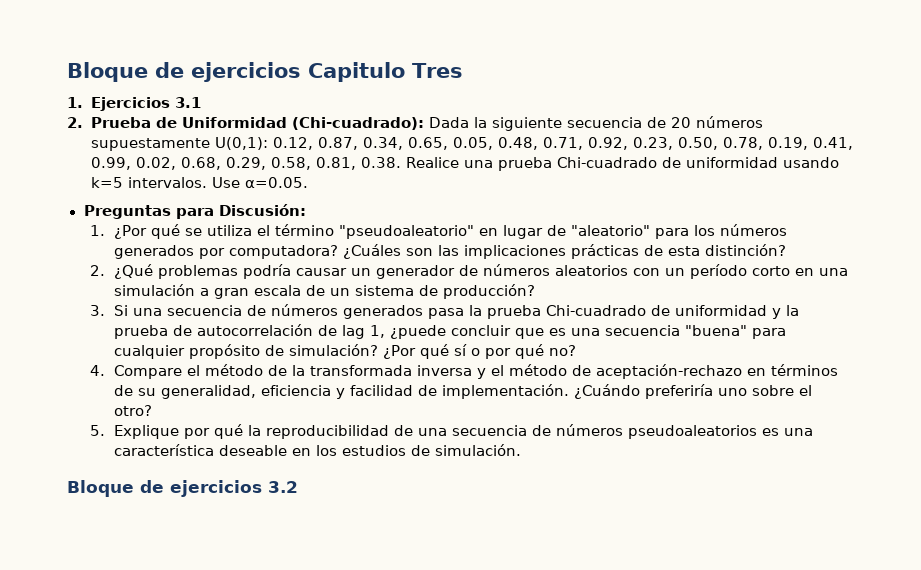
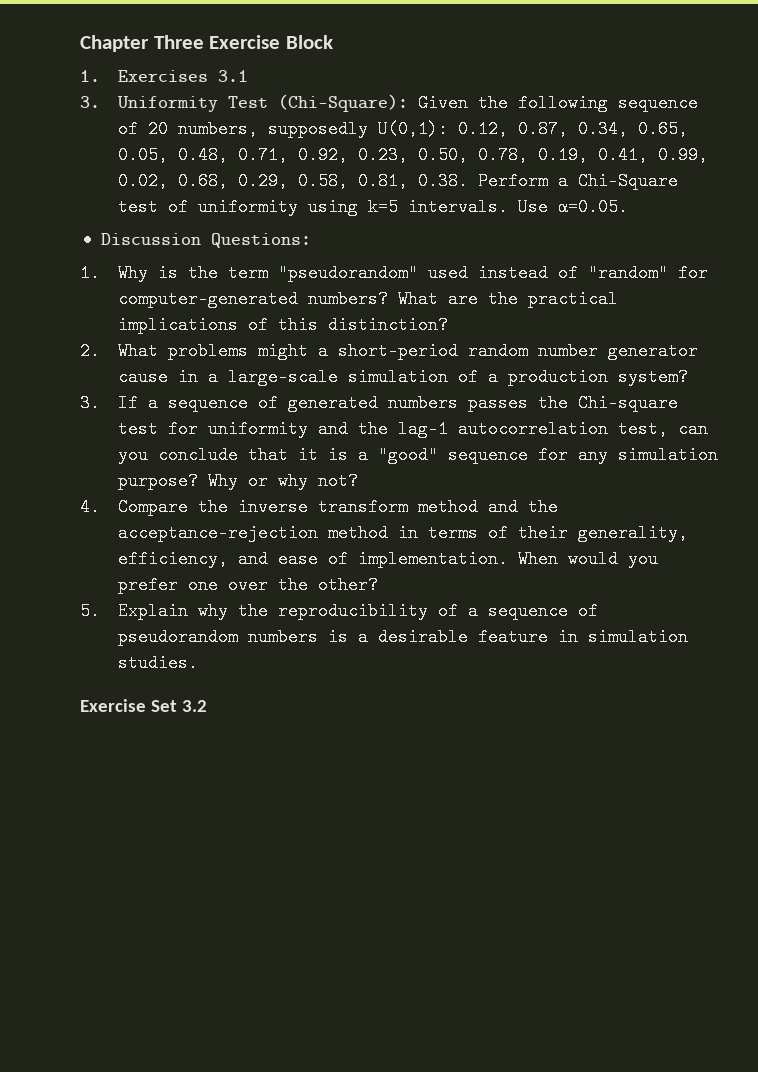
- Bloque de ejercicios Capitulo Tres
- 1. Ejercicios 3.1
+ Chapter Three Exercise Block
+ 1. Exercises 3.1
- 2. Prueba de Uniformidad (Chi-cuadrado): Dada la siguiente secuencia de 20 números supuestamente U(0,1): 0.12, 0.87, 0.34, 0.65, 0.05, 0.48, 0.71, 0.92, 0.23, 0.50, 0.78, 0.19, 0.41, 0.99, 0.02, 0.68, 0.29, 0.58, 0.81, 0.38. Realice una prueba Chi-cuadrado de uniformidad usando k=5 intervalos. Use α=0.05.
- Preguntas para Discusión:
- 1. ¿Por qué se utiliza el término "pseudoaleatorio" en lugar de "aleatorio" para los números generados por computadora? ¿Cuáles son las implicaciones prácticas de esta distinción?
- 2. ¿Qué problemas podría causar un generador de números aleatorios con un período corto en una simulación a gran escala de un sistema de producción?
- 3. Si una secuencia de números generados pasa la prueba Chi-cuadrado de uniformidad y la prueba de autocorrelación de lag 1, ¿puede concluir que es una secuencia "buena" para cualquier propósito de simulación? ¿Por qué sí o por qué no?
- 4. Compare el método de la transformada inversa y el método de aceptación-rechazo en términos de su generalidad, eficiencia y facilidad de implementación. ¿Cuándo preferiría uno sobre el otro?
- 5. Explique por qué la reproducibilidad de una secuencia de números pseudoaleatorios es una característica deseable en los estudios de simulación.
- Bloque de ejercicios 3.2
+ 3. Uniformity Test (Chi-Square): Given the following sequence of 20 numbers, supposedly U(0,1): 0.12, 0.87, 0.34, 0.65, 0.05, 0.48, 0.71, 0.92, 0.23, 0.50, 0.78, 0.19, 0.41, 0.99, 0.02, 0.68, 0.29, 0.58, 0.81, 0.38. Perform a Chi-Square test of uniformity using k=5 intervals. Use α=0.05.
+ Discussion Questions:
+ 1. Why is the term "pseudorandom" used instead of "random" for computer-generated numbers? What are the practical implications of this distinction?
+ 2. What problems might a short-period random number generator cause in a large-scale simulation of a production system?
+ 3. If a sequence of generated numbers passes the Chi-square test for uniformity and the lag-1 autocorrelation test, can you conclude that it is a "good" sequence for any simulation purpose? Why or why not?
+ 4. Compare the inverse transform method and the acceptance-rejection method in terms of their generality, efficiency, and ease of implementation. When would you prefer one over the other?
+ 5. Explain why the reproducibility of a sequence of pseudorandom numbers is a desirable feature in simulation studies.
+ Exercise Set 3.2

